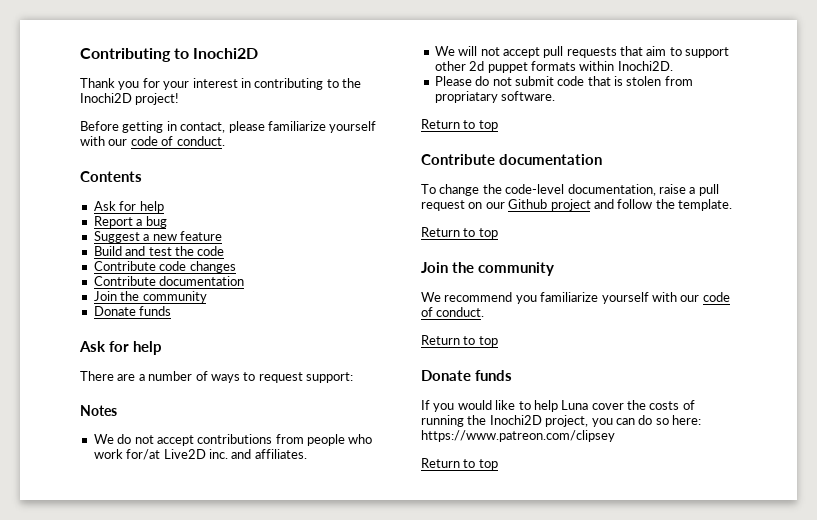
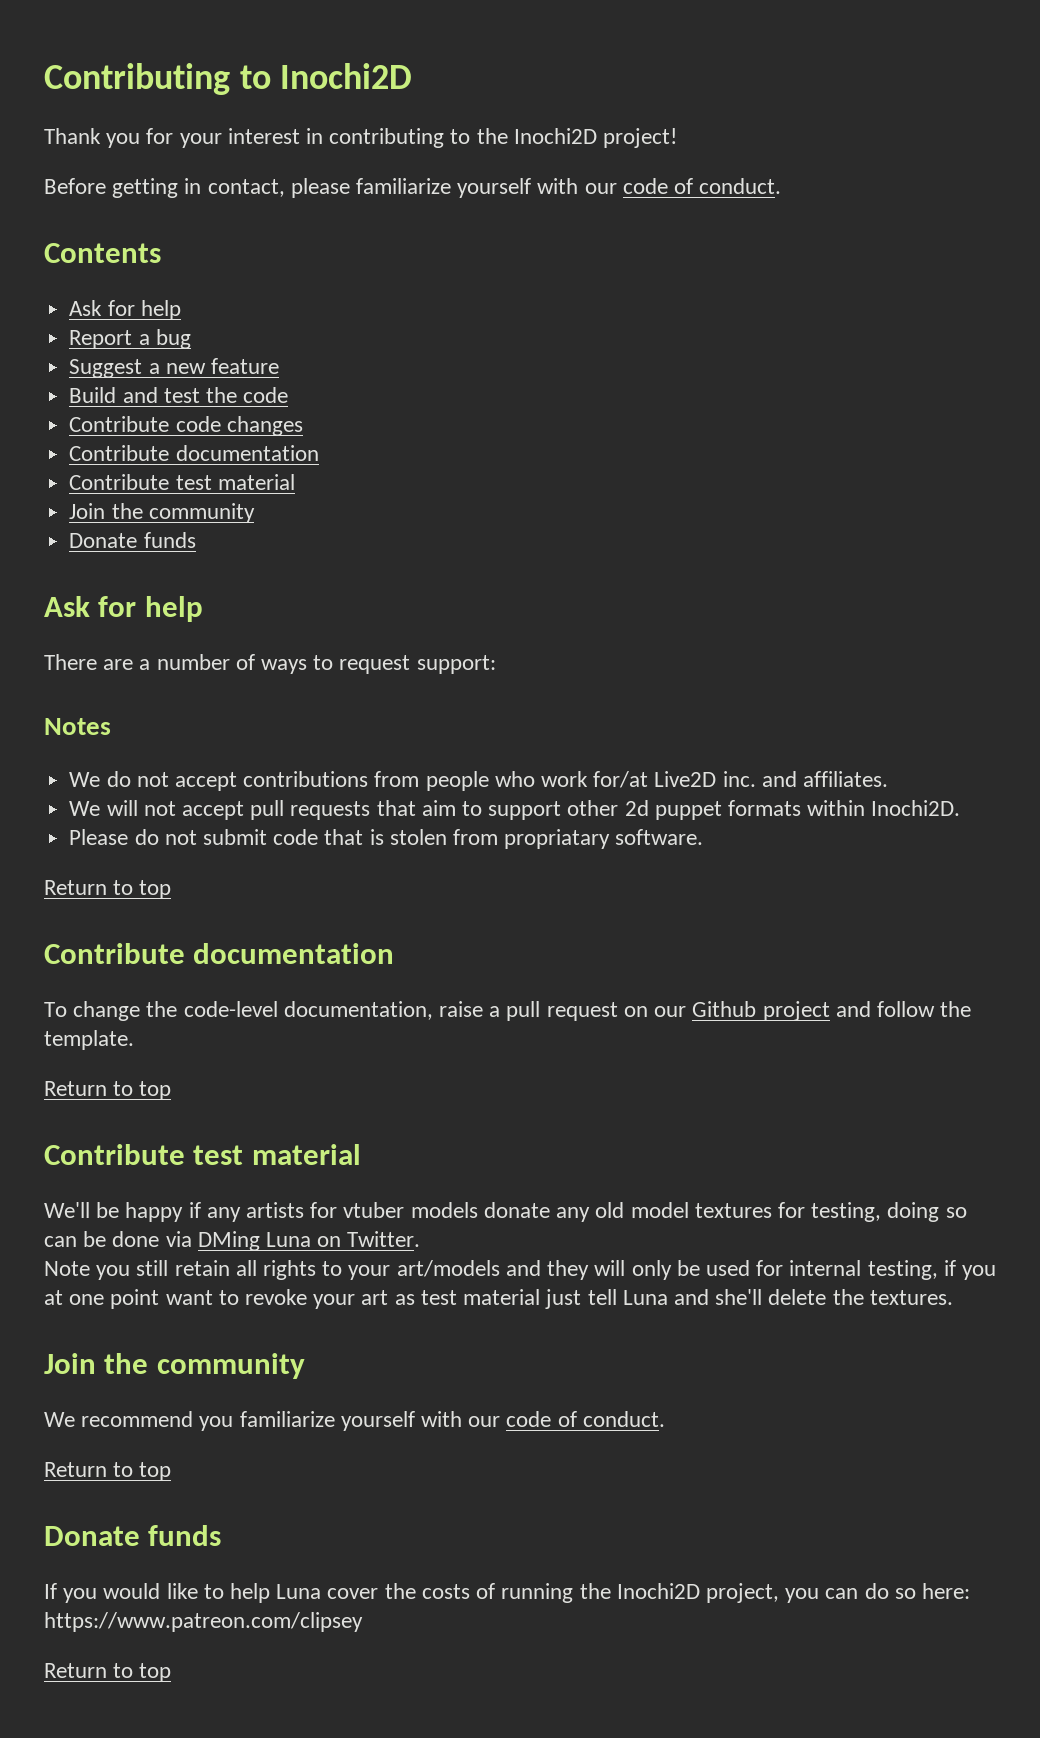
  Contribute code changes
  Contribute documentation
+ Contribute test material
  To change the code-level documentation, raise a pull request on our Github project and follow the template.
  Return to top
+ Contribute test material
+ We'll be happy if any artists for vtuber models donate any old model textures for testing, doing so can be done via DMing Luna on Twitter.
+ Note you still retain all rights to your art/models and they will only be used for internal testing, if you at one point want to revoke your art as test material just tell Luna and she'll delete the textures.

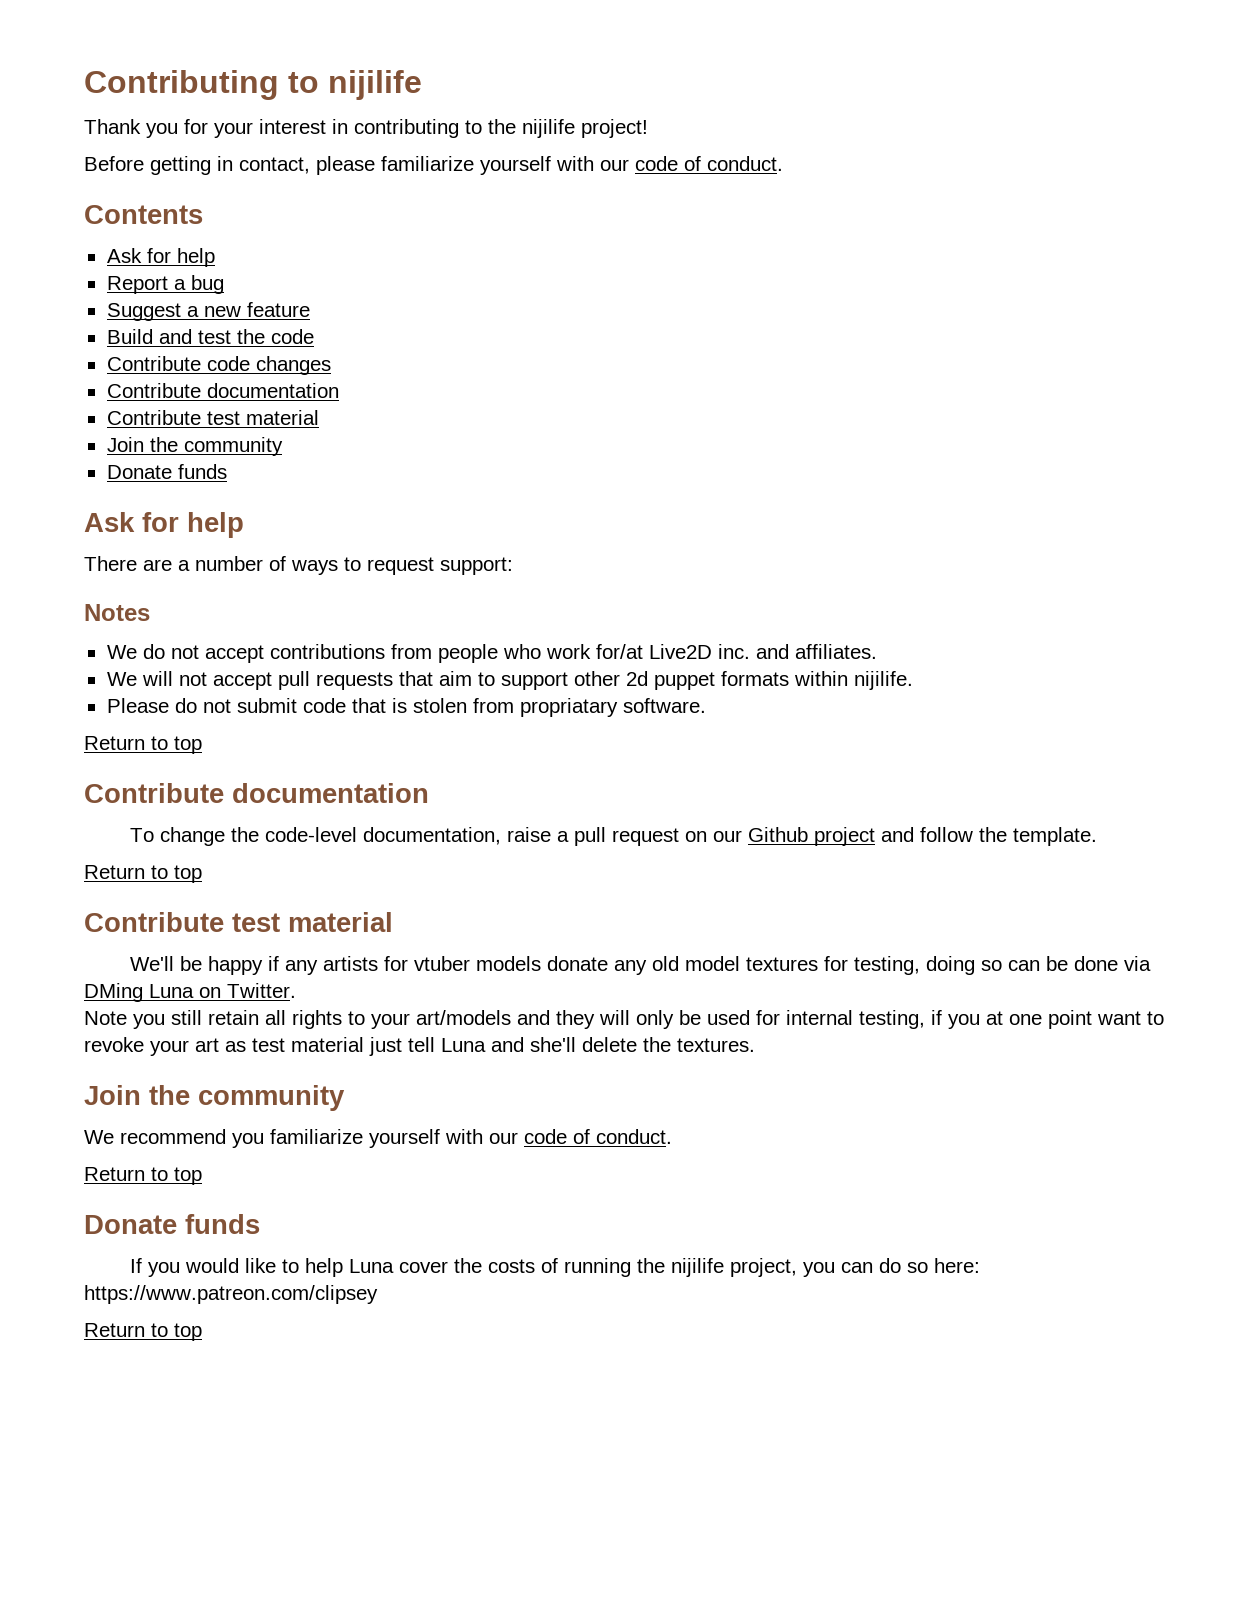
- Contributing to Inochi2D
+ Contributing to nijilife
- Thank you for your interest in contributing to the Inochi2D project!
+ Thank you for your interest in contributing to the nijilife project!
- We will not accept pull requests that aim to support other 2d puppet formats within Inochi2D.
+ We will not accept pull requests that aim to support other 2d puppet formats within nijilife.
- If you would like to help Luna cover the costs of running the Inochi2D project, you can do so here: https://www.patreon.com/clipsey
+ If you would like to help Luna cover the costs of running the nijilife project, you can do so here: https://www.patreon.com/clipsey

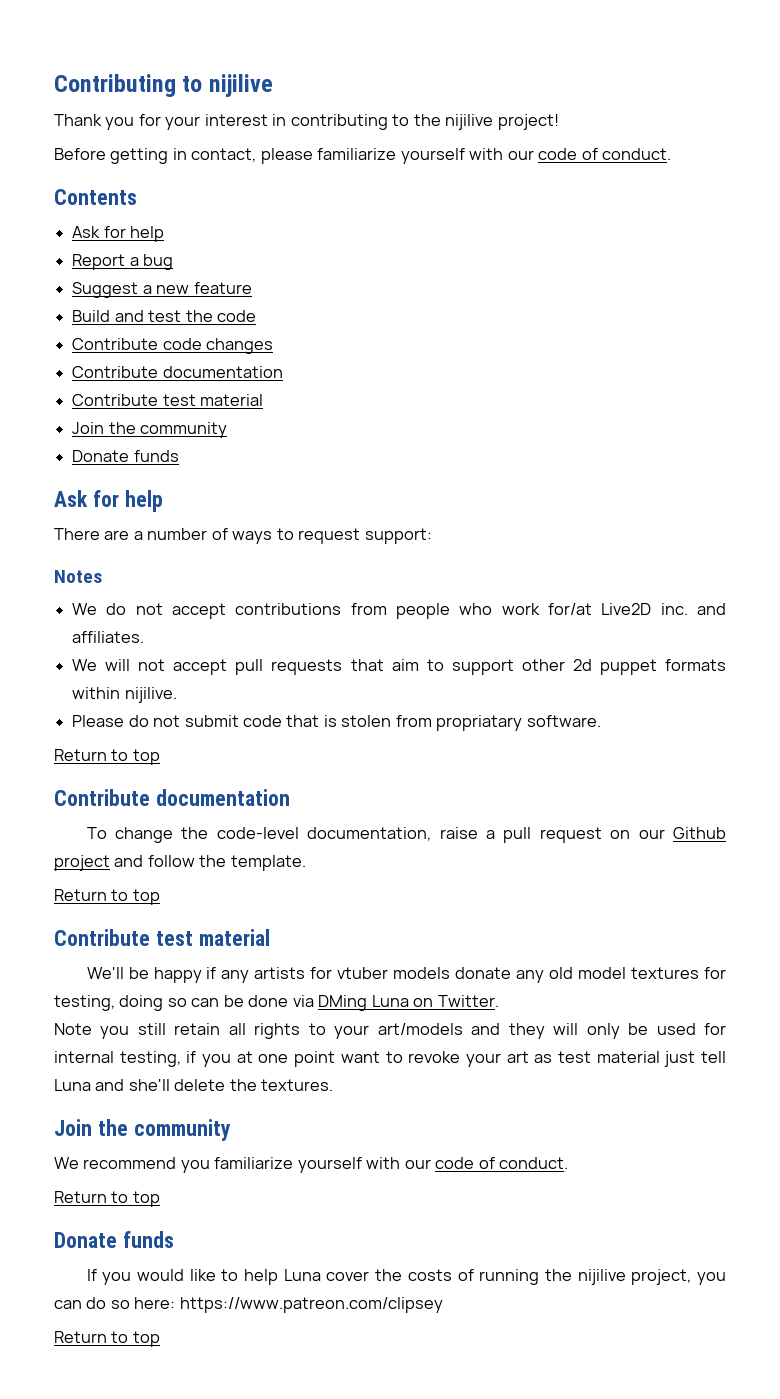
- Contributing to nijilife
+ Contributing to nijilive
- Thank you for your interest in contributing to the nijilife project!
+ Thank you for your interest in contributing to the nijilive project!
- We will not accept pull requests that aim to support other 2d puppet formats within nijilife.
+ We will not accept pull requests that aim to support other 2d puppet formats within nijilive.
- If you would like to help Luna cover the costs of running the nijilife project, you can do so here: https://www.patreon.com/clipsey
+ If you would like to help Luna cover the costs of running the nijilive project, you can do so here: https://www.patreon.com/clipsey

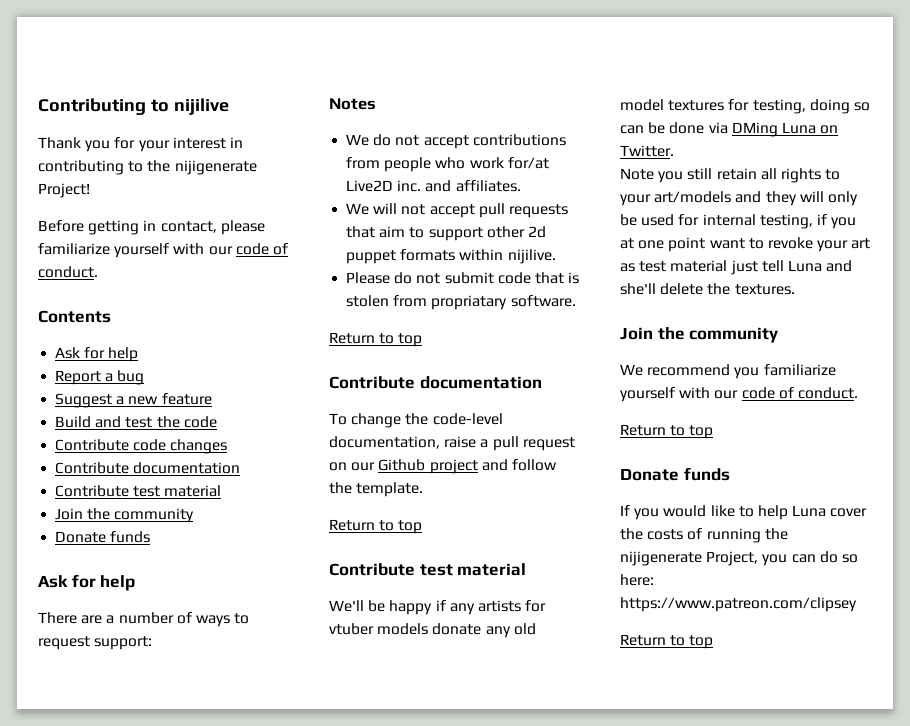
- Thank you for your interest in contributing to the nijilive project!
+ Thank you for your interest in contributing to the nijigenerate Project!
- If you would like to help Luna cover the costs of running the nijilive project, you can do so here: https://www.patreon.com/clipsey
+ If you would like to help Luna cover the costs of running the nijigenerate Project, you can do so here: https://www.patreon.com/clipsey

